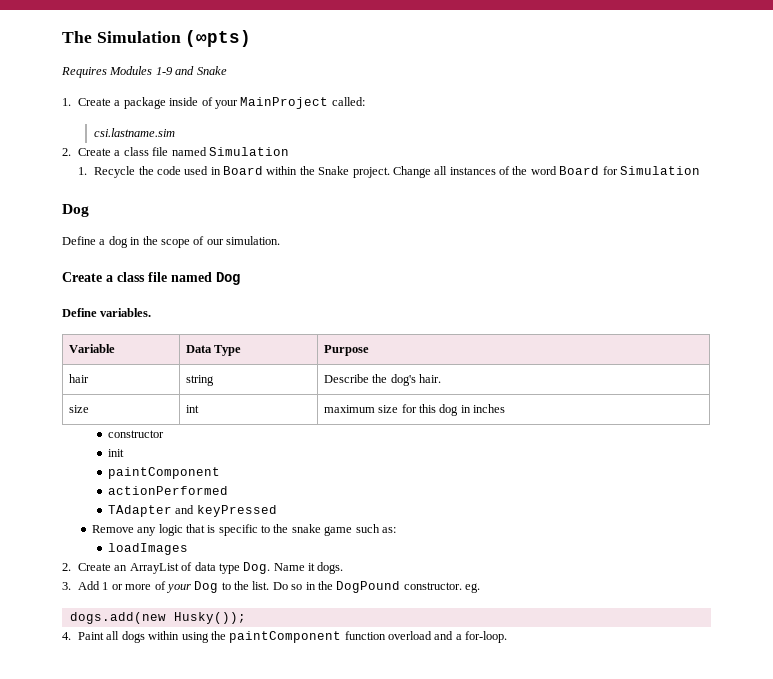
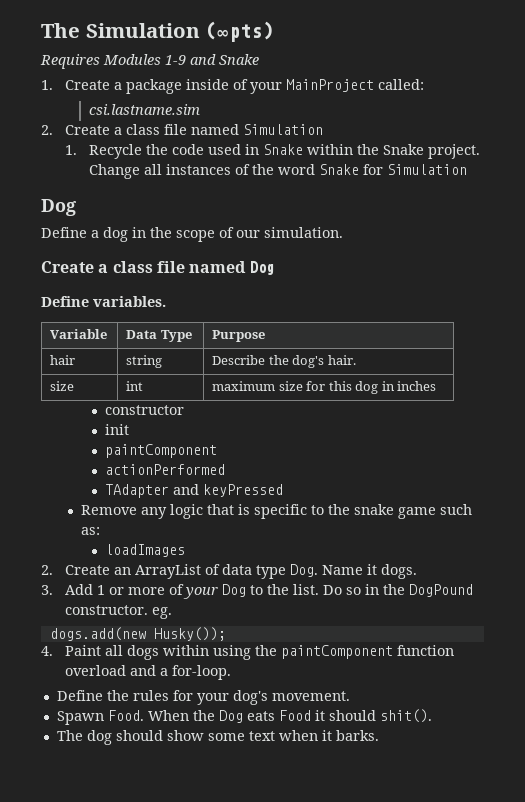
- 1. Recycle the code used in Board within the Snake project.
+ 1. Recycle the code used in Snake within the Snake project.
- Change all instances of the word Board for Simulation
+ Change all instances of the word Snake for Simulation
+ Define the rules for your dog's movement.
+ Spawn Food. When the Dog eats Food it should shit().
+ The dog should show some text when it barks.

